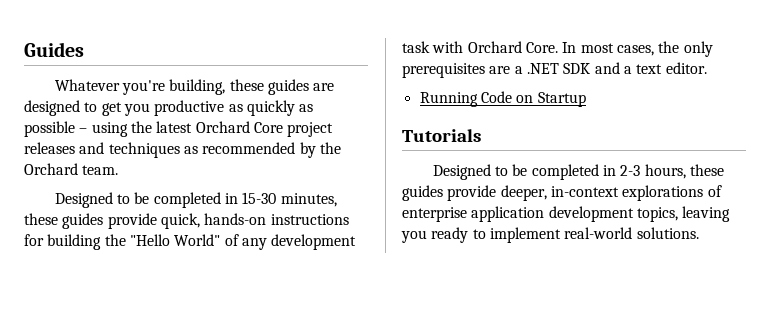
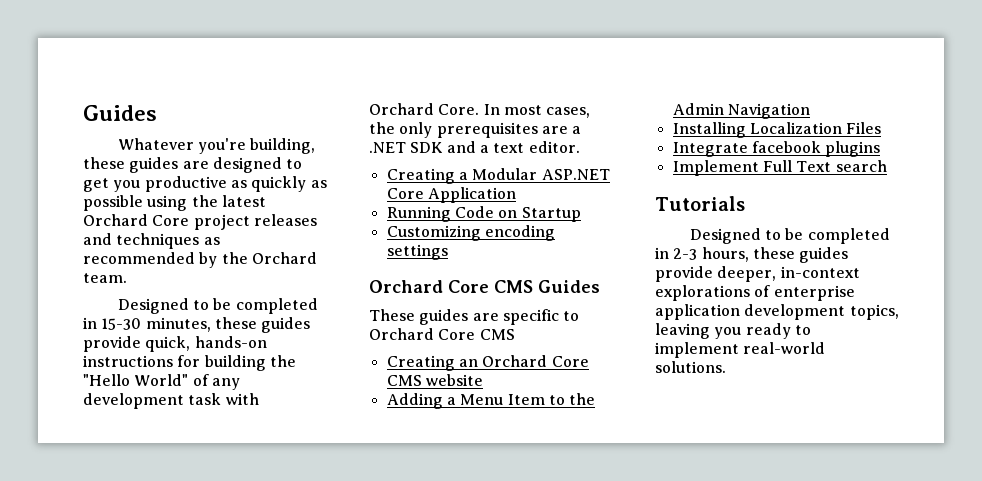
- Whatever you're building, these guides are designed to get you productive as quickly as possible – using the latest Orchard Core project releases and techniques as recommended by the Orchard team.
+ Whatever you're building, these guides are designed to get you productive as quickly as possible using the latest Orchard Core project releases and techniques as recommended by the Orchard team.
+ Creating a Modular ASP.NET Core Application
  Running Code on Startup
+ Customizing encoding settings
+ Orchard Core CMS Guides
+ These guides are specific to Orchard Core CMS
+ Creating an Orchard Core CMS website
+ Adding a Menu Item to the Admin Navigation
+ Installing Localization Files
+ Integrate facebook plugins
+ Implement Full Text search

